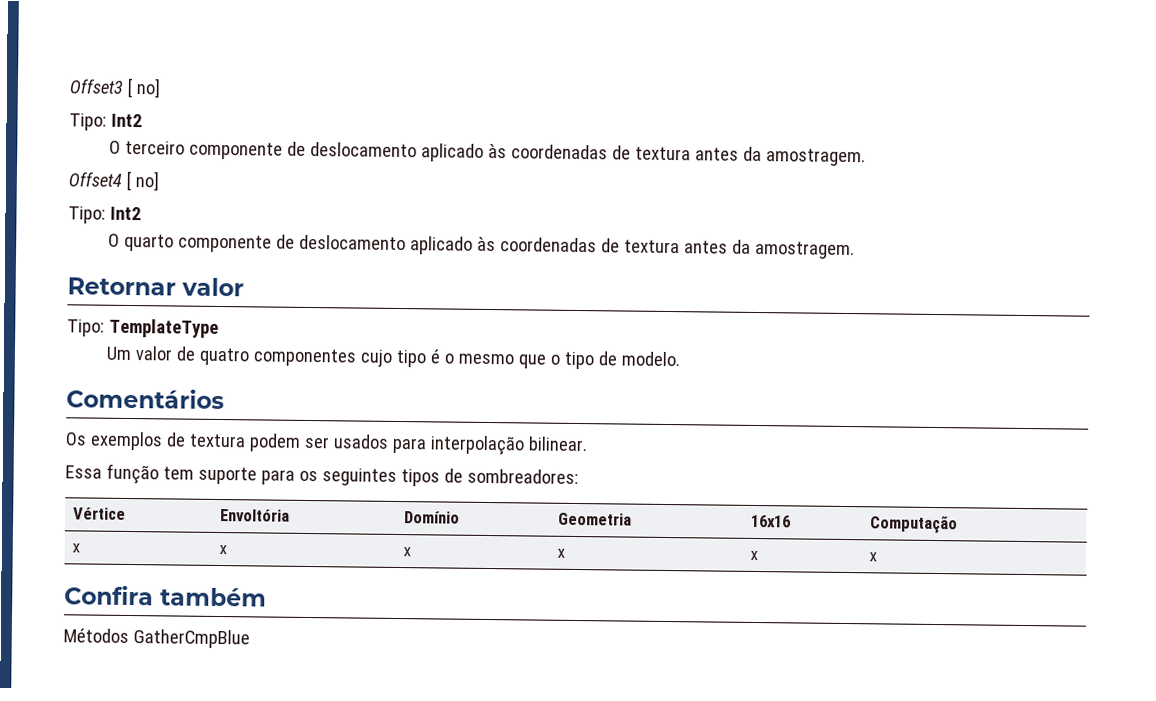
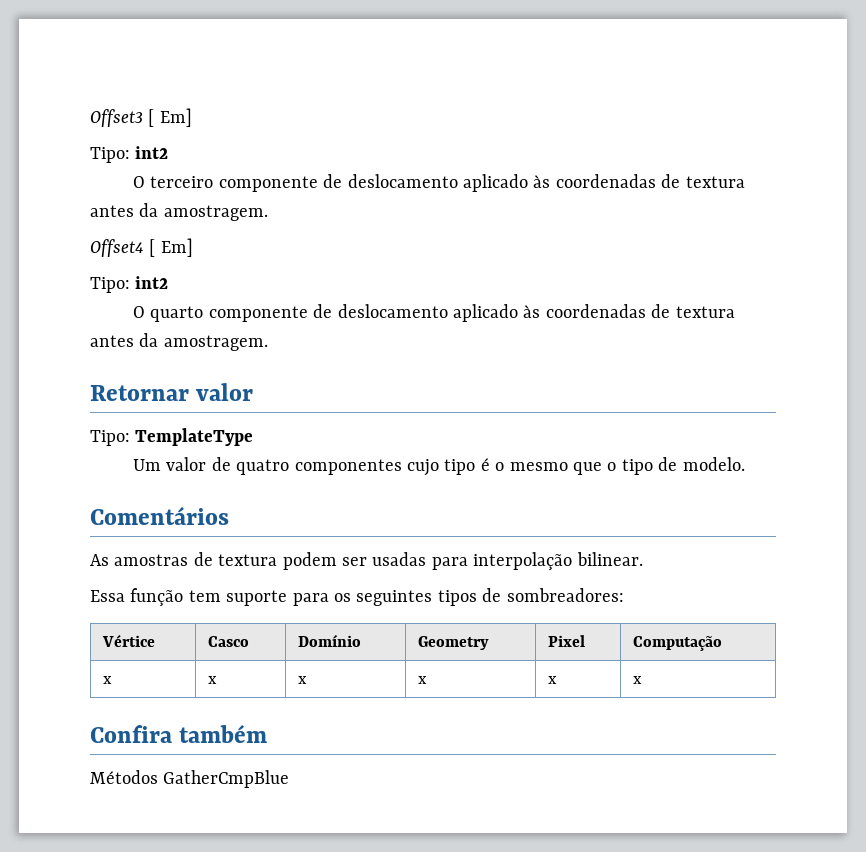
- Offset3 [ no]
- Tipo: Int2
+ Offset3 [ Em]
+ Tipo: int2
- Offset4 [ no]
- Tipo: Int2
+ Offset4 [ Em]
+ Tipo: int2
- Os exemplos de textura podem ser usados para interpolação bilinear.
+ As amostras de textura podem ser usadas para interpolação bilinear.
- Vértice | Envoltória | Domínio | Geometria | 16x16 | Computação
+ Vértice | Casco | Domínio | Geometry | Pixel | Computação

